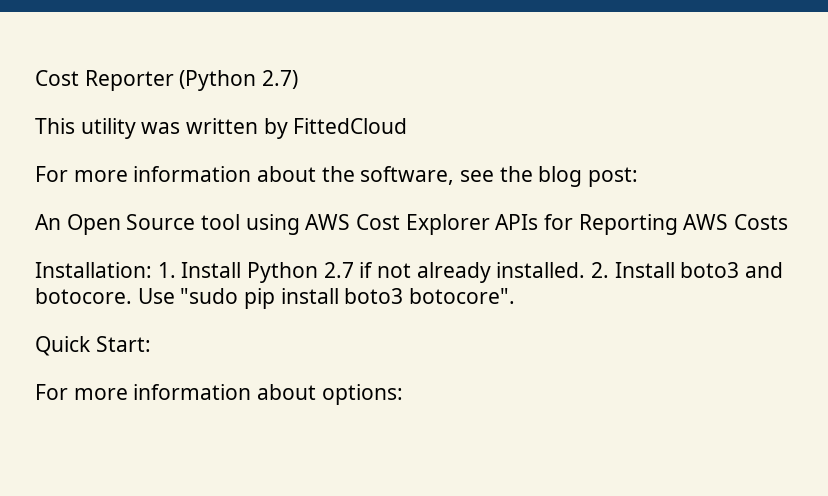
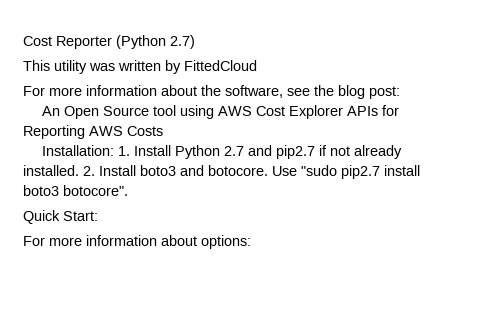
- Installation: 1. Install Python 2.7 if not already installed.
+ Installation: 1. Install Python 2.7 and pip2.7 if not already installed.
- Use "sudo pip install boto3 botocore".
+ Use "sudo pip2.7 install boto3 botocore".

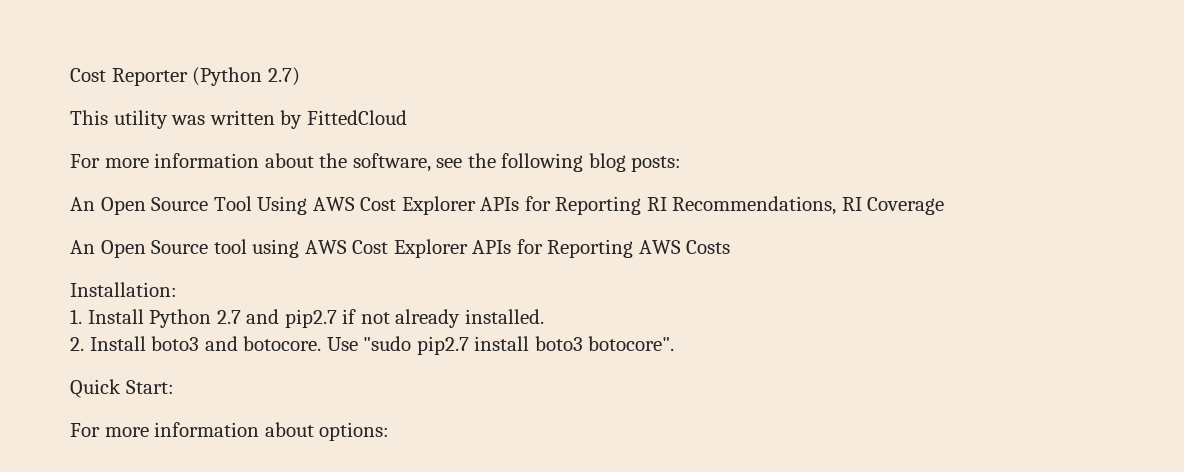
- For more information about the software, see the blog post:
+ For more information about the software, see the following blog posts:
+ An Open Source Tool Using AWS Cost Explorer APIs for Reporting RI Recommendations, RI Coverage
- Installation: 1. Install Python 2.7 and pip2.7 if not already installed. 2. Install boto3 and botocore.
+ Installation:
+ 1. Install Python 2.7 and pip2.7 if not already installed.
+ 2. Install boto3 and botocore.

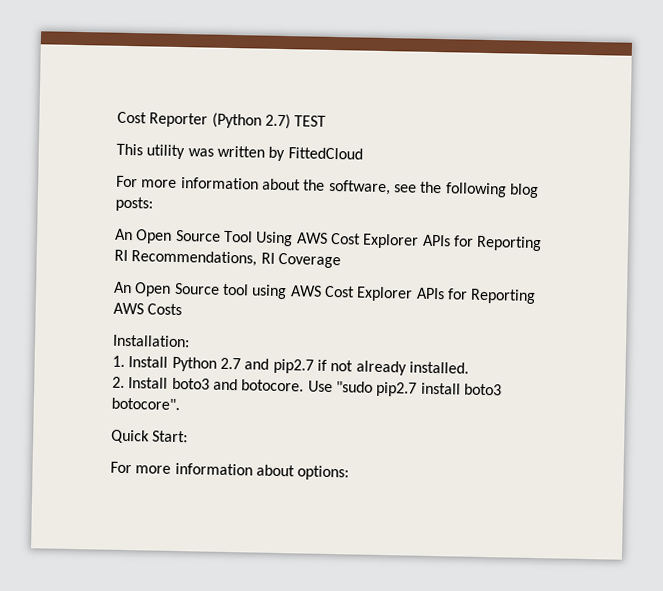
- Cost Reporter (Python 2.7)
+ Cost Reporter (Python 2.7) TEST

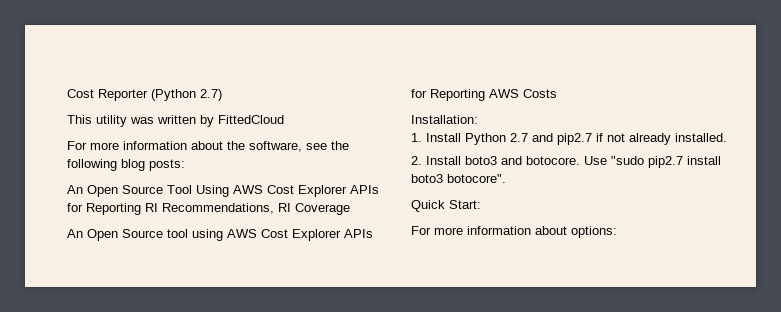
- Cost Reporter (Python 2.7) TEST
+ Cost Reporter (Python 2.7)

